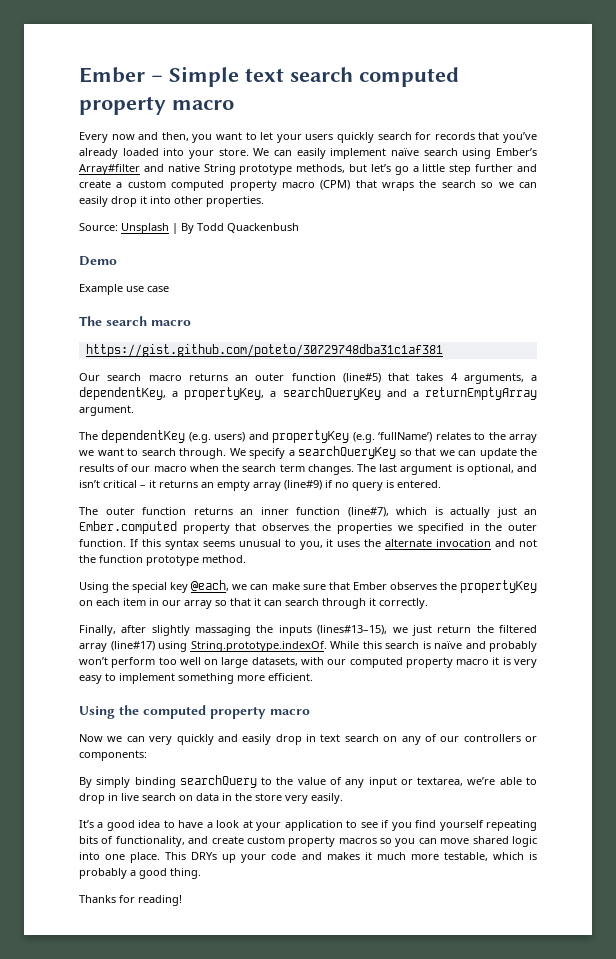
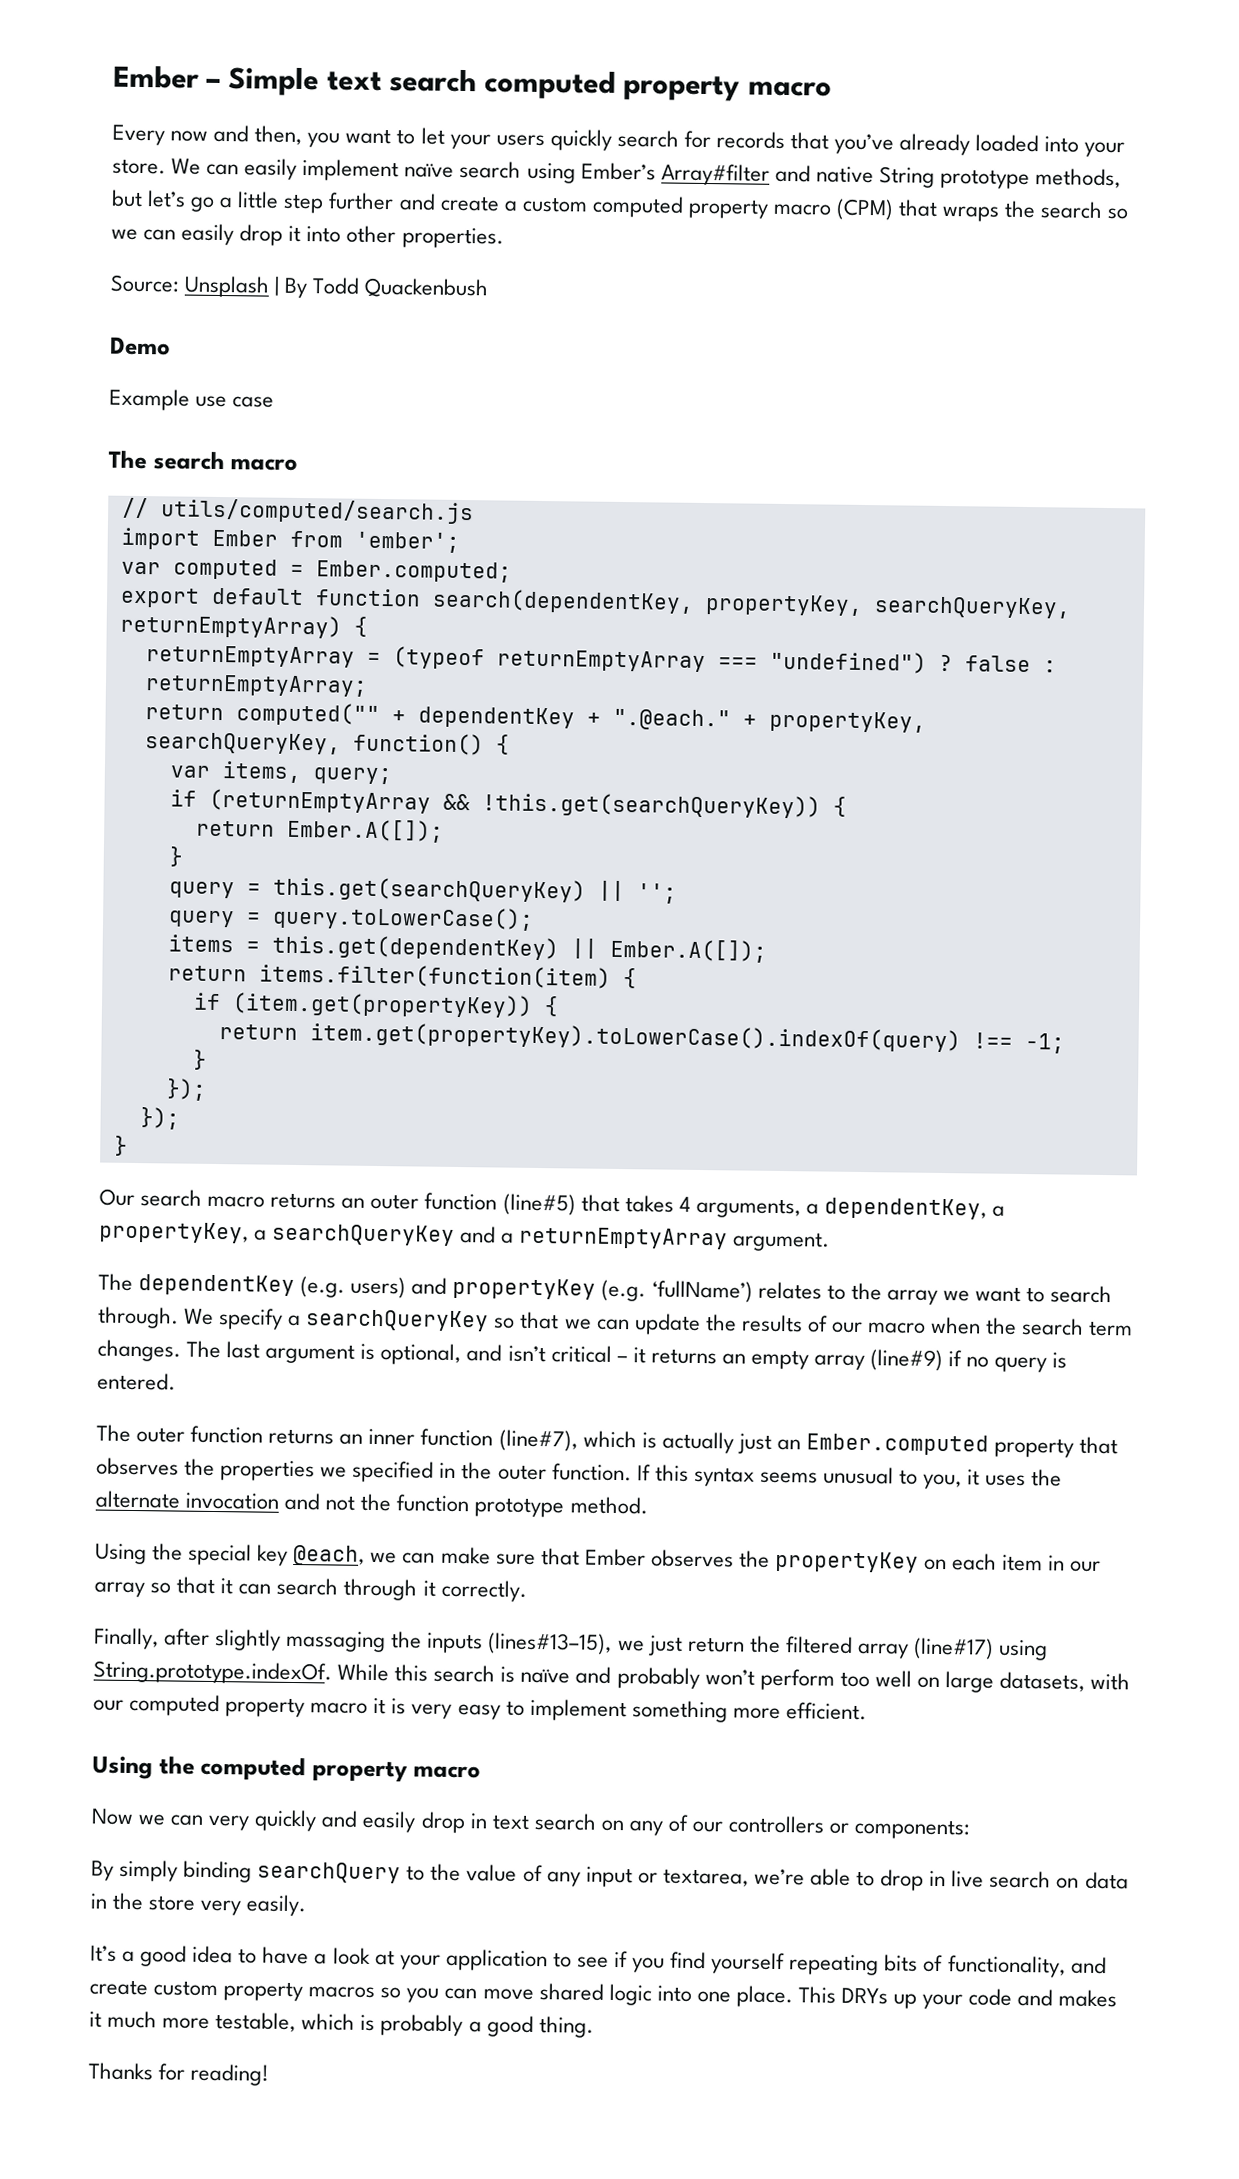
- https://gist.github.com/poteto/30729748dba31c1af381
+ // utils/computed/search.js
+ import Ember from 'ember';
+ var computed = Ember.computed;
+ export default function search(dependentKey, propertyKey, searchQueryKey, returnEmptyArray) {
+ returnEmptyArray = (typeof returnEmptyArray === "undefined") ? false : returnEmptyArray;
+ return computed("" + dependentKey + ".@each." + propertyKey, searchQueryKey, function() {
+ var items, query;
+ if (returnEmptyArray && !this.get(searchQueryKey)) {
+ return Ember.A([]);
+ }
+ query = this.get(searchQueryKey) || '';
+ query = query.toLowerCase();
+ items = this.get(dependentKey) || Ember.A([]);
+ return items.filter(function(item) {
+ if (item.get(propertyKey)) {
+ return item.get(propertyKey).toLowerCase().indexOf(query) !== -1;
+ }
+ });
+ });
+ }

